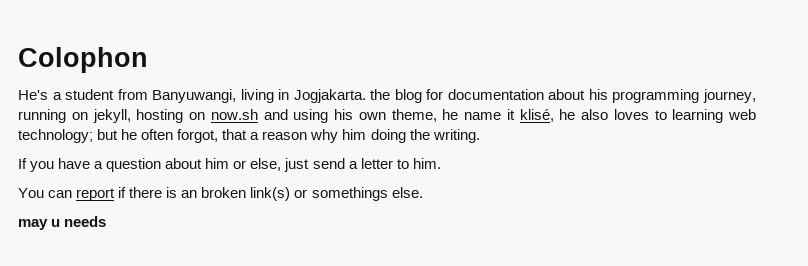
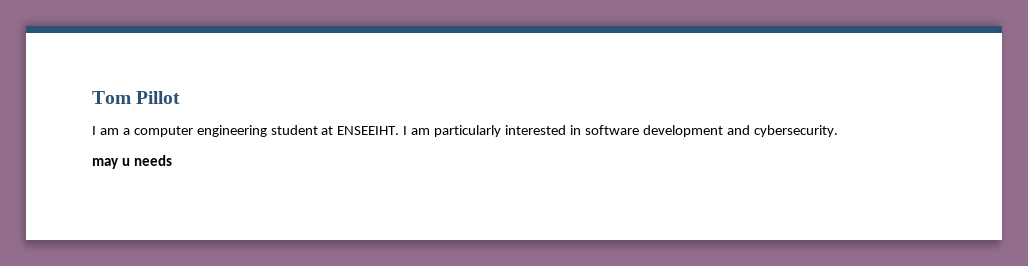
- Colophon
- He's a student from Banyuwangi, living in Jogjakarta. the blog for documentation about his programming journey, running on jekyll, hosting on now.sh and using his own theme, he name it klisé, he also loves to learning web technology; but he often forgot, that a reason why him doing the writing.
- If you have a question about him or else, just send a letter to him.
- You can report if there is an broken link(s) or somethings else.
+ Tom Pillot
+ I am a computer engineering student at ENSEEIHT. I am particularly interested in software development and cybersecurity.

